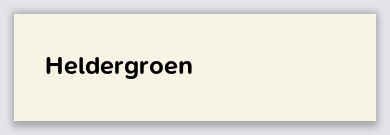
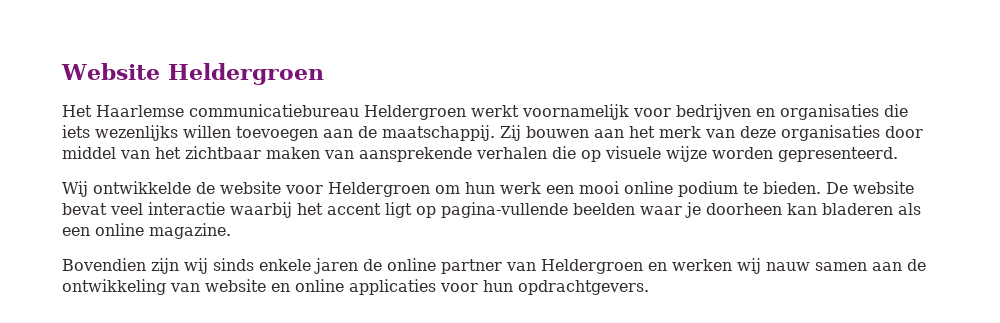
- Heldergroen
+ Website Heldergroen
+ Het Haarlemse communicatiebureau Heldergroen werkt voornamelijk voor bedrijven en organisaties die iets wezenlijks willen toevoegen aan de maatschappij. Zij bouwen aan het merk van deze organisaties door middel van het zichtbaar maken van aansprekende verhalen die op visuele wijze worden gepresenteerd.
+ Wij ontwikkelde de website voor Heldergroen om hun werk een mooi online podium te bieden. De website bevat veel interactie waarbij het accent ligt op pagina-vullende beelden waar je doorheen kan bladeren als een online magazine.
+ Bovendien zijn wij sinds enkele jaren de online partner van Heldergroen en werken wij nauw samen aan de ontwikkeling van website en online applicaties voor hun opdrachtgevers.

